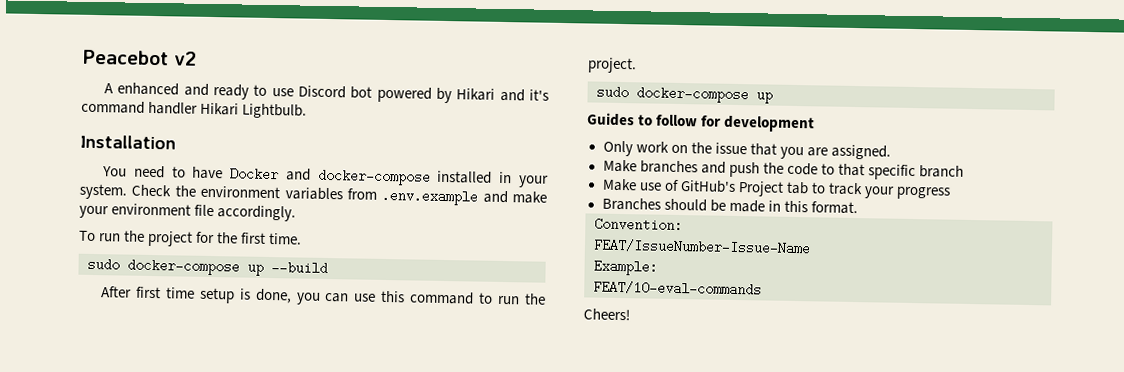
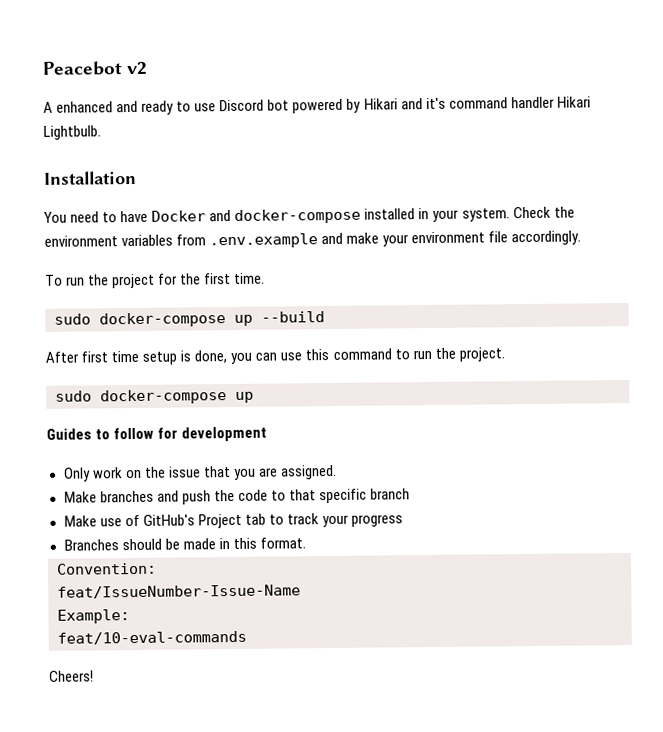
- FEAT/IssueNumber-Issue-Name
+ feat/IssueNumber-Issue-Name
- FEAT/10-eval-commands
+ feat/10-eval-commands

